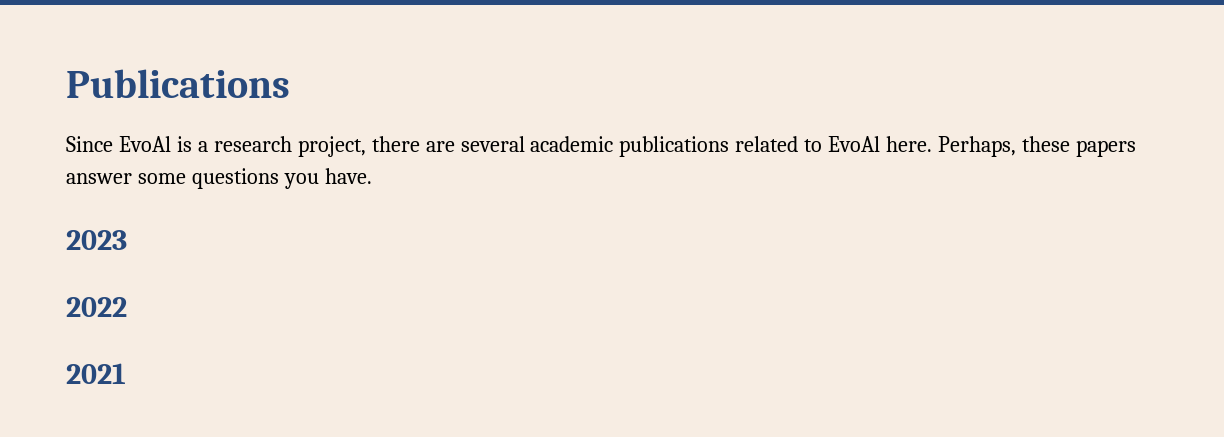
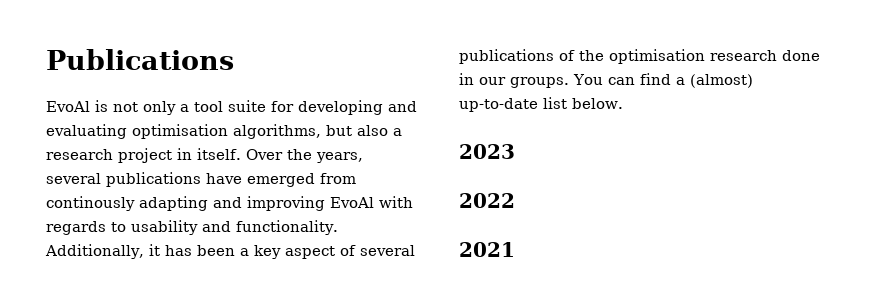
- Since EvoAl is a research project, there are several academic publications related to EvoAl here. Perhaps, these papers answer some questions you have.
+ EvoAl is not only a tool suite for developing and evaluating optimisation algorithms, but also a research project in itself. Over the years, several publications have emerged from continously adapting and improving EvoAl with regards to usability and functionality. Additionally, it has been a key aspect of several publications of the optimisation research done in our groups. You can find a (almost) up-to-date list below.

